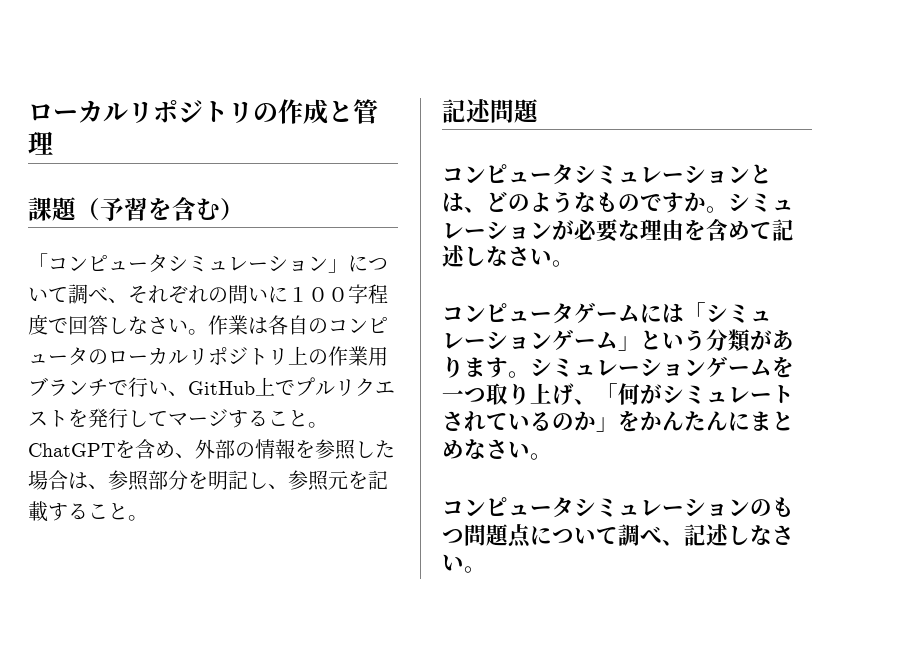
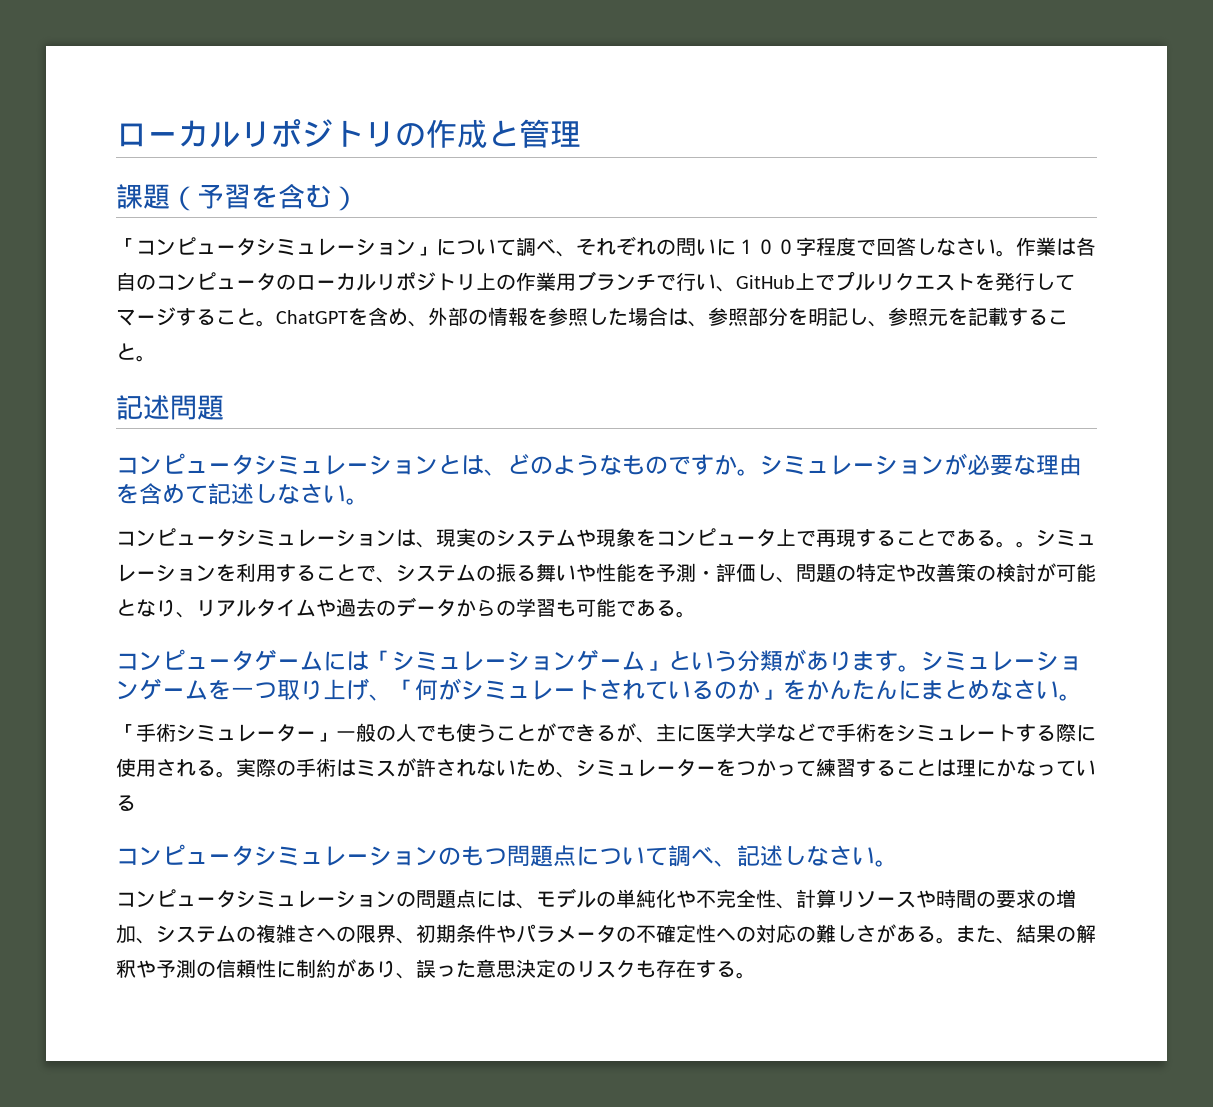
+ コンピュータシミュレーションは、現実のシステムや現象をコンピュータ上で再現することである。。シミュレーションを利用することで、システムの振る舞いや性能を予測・評価し、問題の特定や改善策の検討が可能となり、リアルタイムや過去のデータからの学習も可能である。
+ 「手術シミュレーター」一般の人でも使うことができるが、主に医学大学などで手術をシミュレートする際に使用される。実際の手術はミスが許されないため、シミュレーターをつかって練習することは理にかなっている
+ コンピュータシミュレーションの問題点には、モデルの単純化や不完全性、計算リソースや時間の要求の増加、システムの複雑さへの限界、初期条件やパラメータの不確定性への対応の難しさがある。また、結果の解釈や予測の信頼性に制約があり、誤った意思決定のリスクも存在する。

